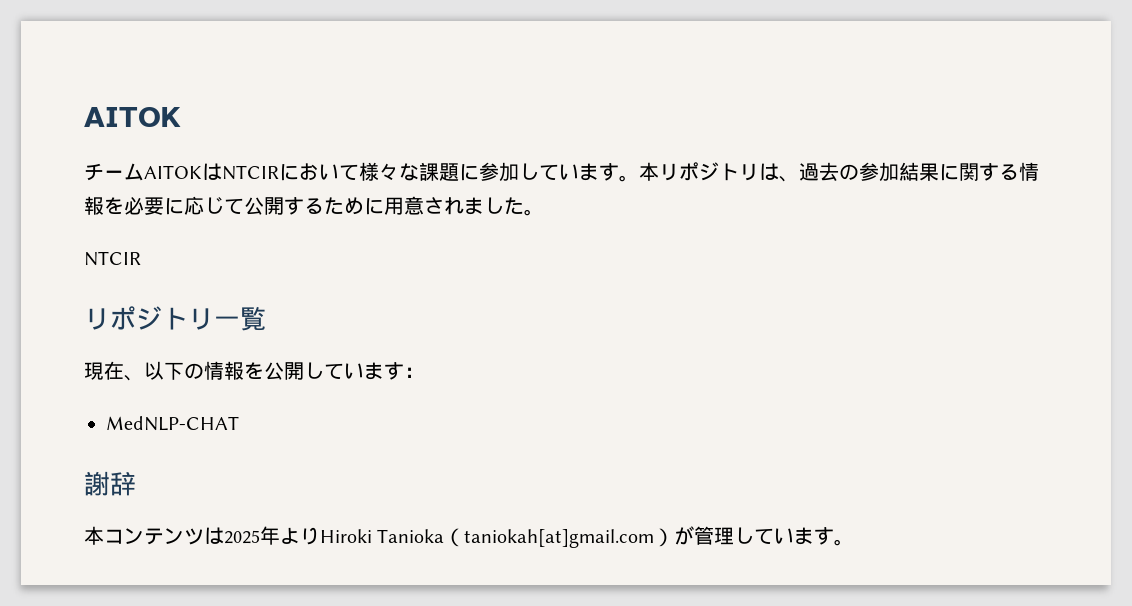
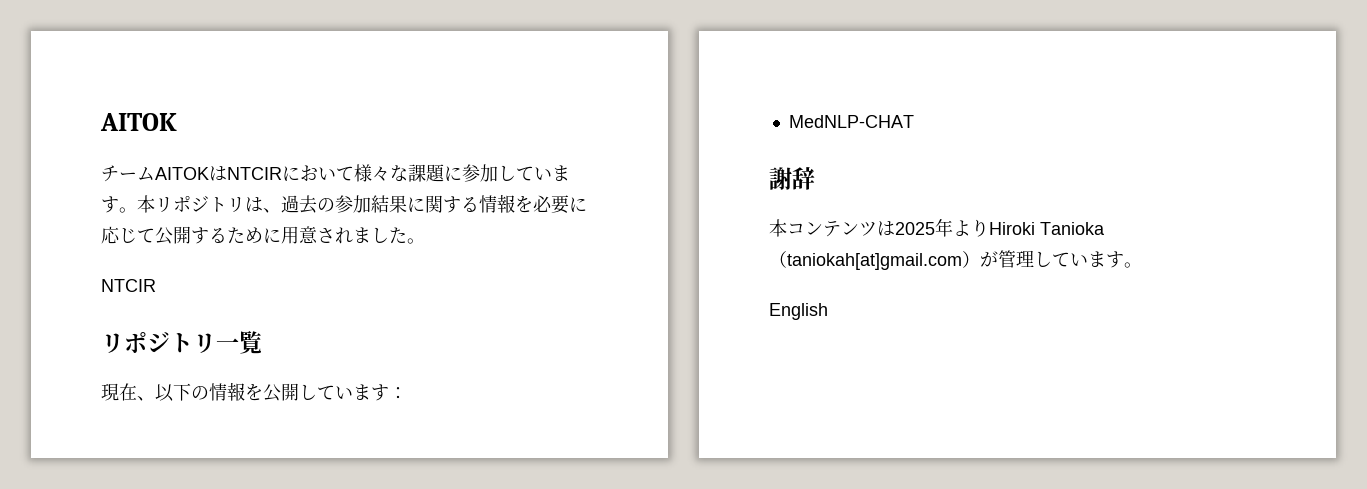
+ English

